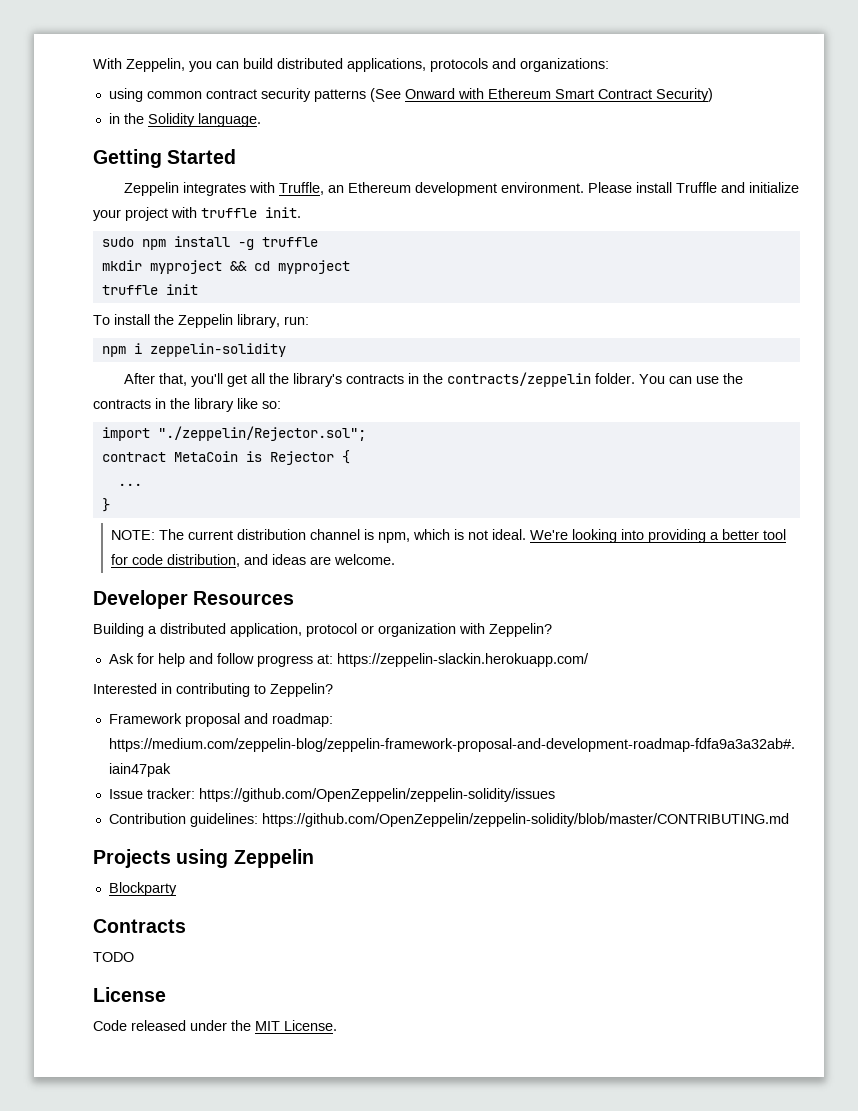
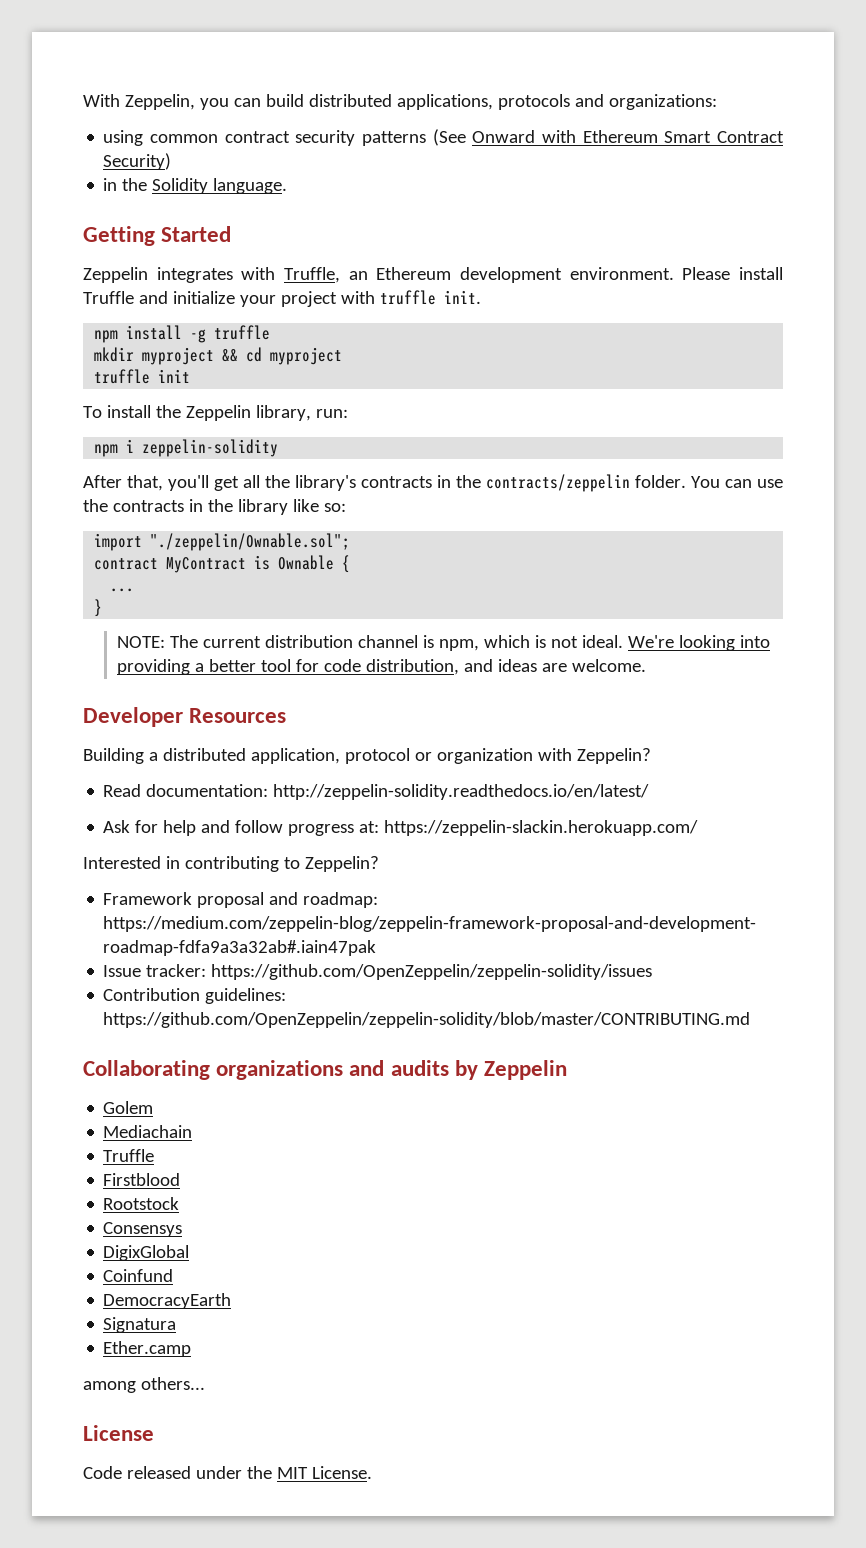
- sudo npm install -g truffle
+ npm install -g truffle
- import "./zeppelin/Rejector.sol";
- contract MetaCoin is Rejector {
+ import "./zeppelin/Ownable.sol";
+ contract MyContract is Ownable {
+ Read documentation: http://zeppelin-solidity.readthedocs.io/en/latest/
- Projects using Zeppelin
- Blockparty
- Contracts
- TODO
+ Collaborating organizations and audits by Zeppelin
+ Golem
+ Mediachain
+ Truffle
+ Firstblood
+ Rootstock
+ Consensys
+ DigixGlobal
+ Coinfund
+ DemocracyEarth
+ Signatura
+ Ether.camp
+ among others...

